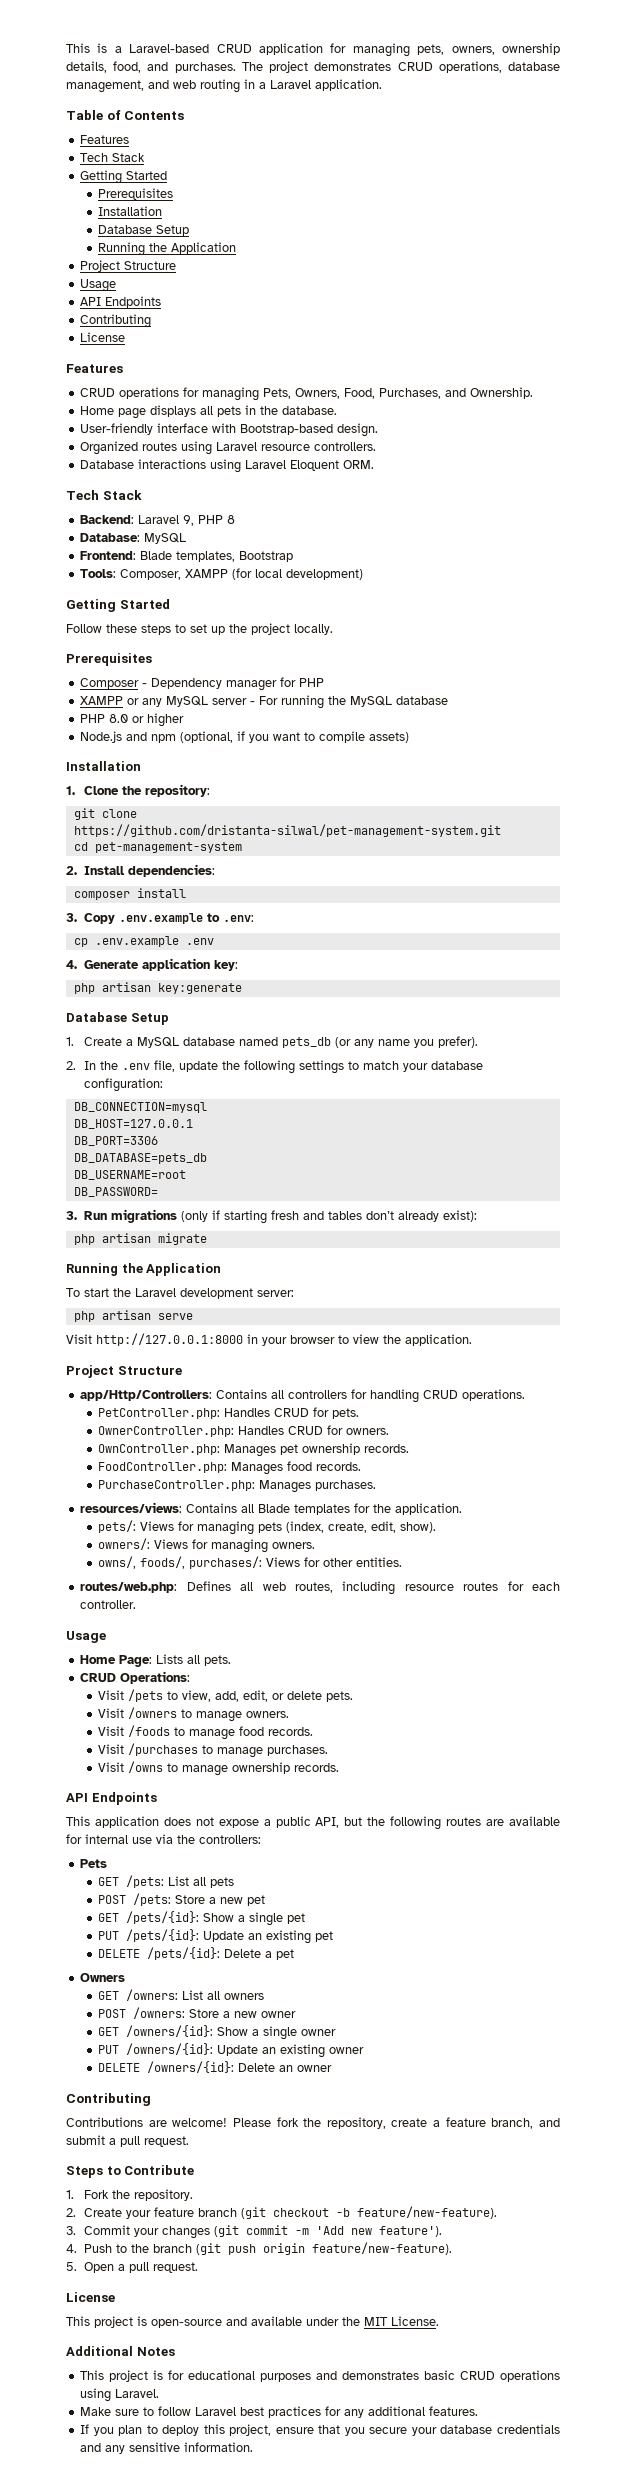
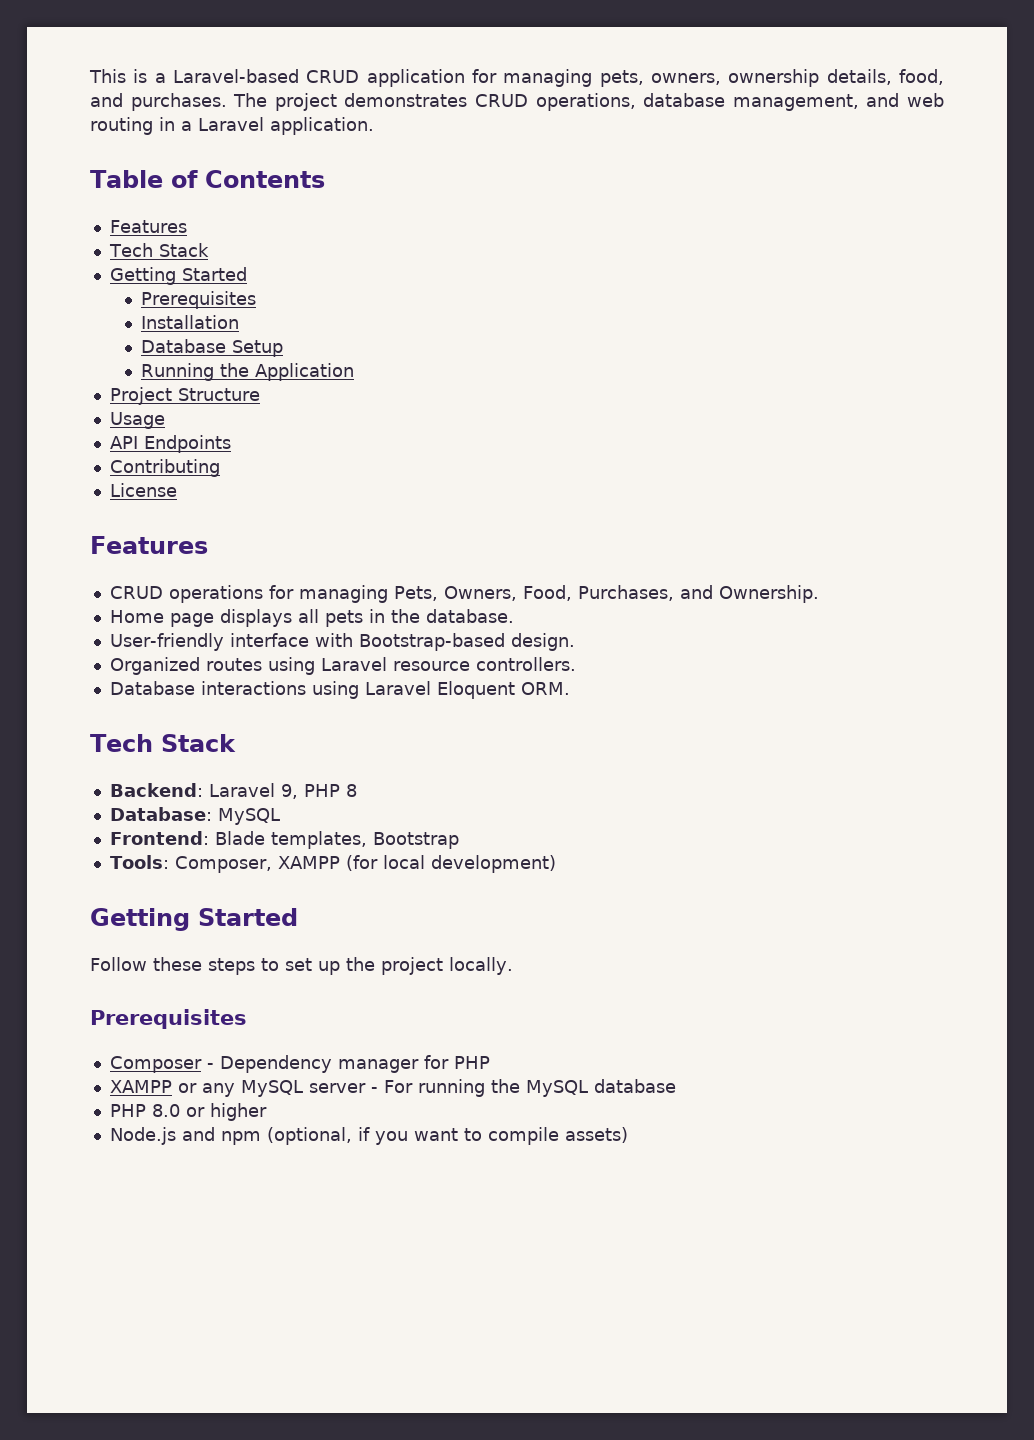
  Node.js and npm (optional, if you want to compile assets)
- Installation
- 1. Clone the repository:
- git clone https://github.com/dristanta-silwal/pet-management-system.git
- cd pet-management-system
- 2. Install dependencies:
- composer install
- 3. Copy .env.example to .env:
- cp .env.example .env
- 4. Generate application key:
- php artisan key:generate
- Database Setup
- 1. Create a MySQL database named pets_db (or any name you prefer).
- 2. In the .env file, update the following settings to match your database configuration:
- DB_CONNECTION=mysql
- DB_HOST=127.0.0.1
- DB_PORT=3306
- DB_DATABASE=pets_db
- DB_USERNAME=root
- DB_PASSWORD=
- 3. Run migrations (only if starting fresh and tables don’t already exist):
- php artisan migrate
- Running the Application
- To start the Laravel development server:
- php artisan serve
- Visit http://127.0.0.1:8000 in your browser to view the application.
- Project Structure
- app/Http/Controllers: Contains all controllers for handling CRUD operations.
- PetController.php: Handles CRUD for pets.
- OwnerController.php: Handles CRUD for owners.
- OwnController.php: Manages pet ownership records.
- FoodController.php: Manages food records.
- PurchaseController.php: Manages purchases.
- resources/views: Contains all Blade templates for the application.
- pets/: Views for managing pets (index, create, edit, show).
- owners/: Views for managing owners.
- owns/, foods/, purchases/: Views for other entities.
- routes/web.php: Defines all web routes, including resource routes for each controller.
- Usage
- Home Page: Lists all pets.
- CRUD Operations:
- Visit /pets to view, add, edit, or delete pets.
- Visit /owners to manage owners.
- Visit /foods to manage food records.
- Visit /purchases to manage purchases.
- Visit /owns to manage ownership records.
- API Endpoints
- This application does not expose a public API, but the following routes are available for internal use via the controllers:
- Pets
- GET /pets: List all pets
- POST /pets: Store a new pet
- GET /pets/{id}: Show a single pet
- PUT /pets/{id}: Update an existing pet
- DELETE /pets/{id}: Delete a pet
- Owners
- GET /owners: List all owners
- POST /owners: Store a new owner
- GET /owners/{id}: Show a single owner
- PUT /owners/{id}: Update an existing owner
- DELETE /owners/{id}: Delete an owner
- Contributing
- Contributions are welcome! Please fork the repository, create a feature branch, and submit a pull request.
- Steps to Contribute
- 1. Fork the repository.
- 2. Create your feature branch (git checkout -b feature/new-feature).
- 3. Commit your changes (git commit -m 'Add new feature').
- 4. Push to the branch (git push origin feature/new-feature).
- 5. Open a pull request.
- License
- This project is open-source and available under the MIT License.
- Additional Notes
- This project is for educational purposes and demonstrates basic CRUD operations using Laravel.
- Make sure to follow Laravel best practices for any additional features.
- If you plan to deploy this project, ensure that you secure your database credentials and any sensitive information.

